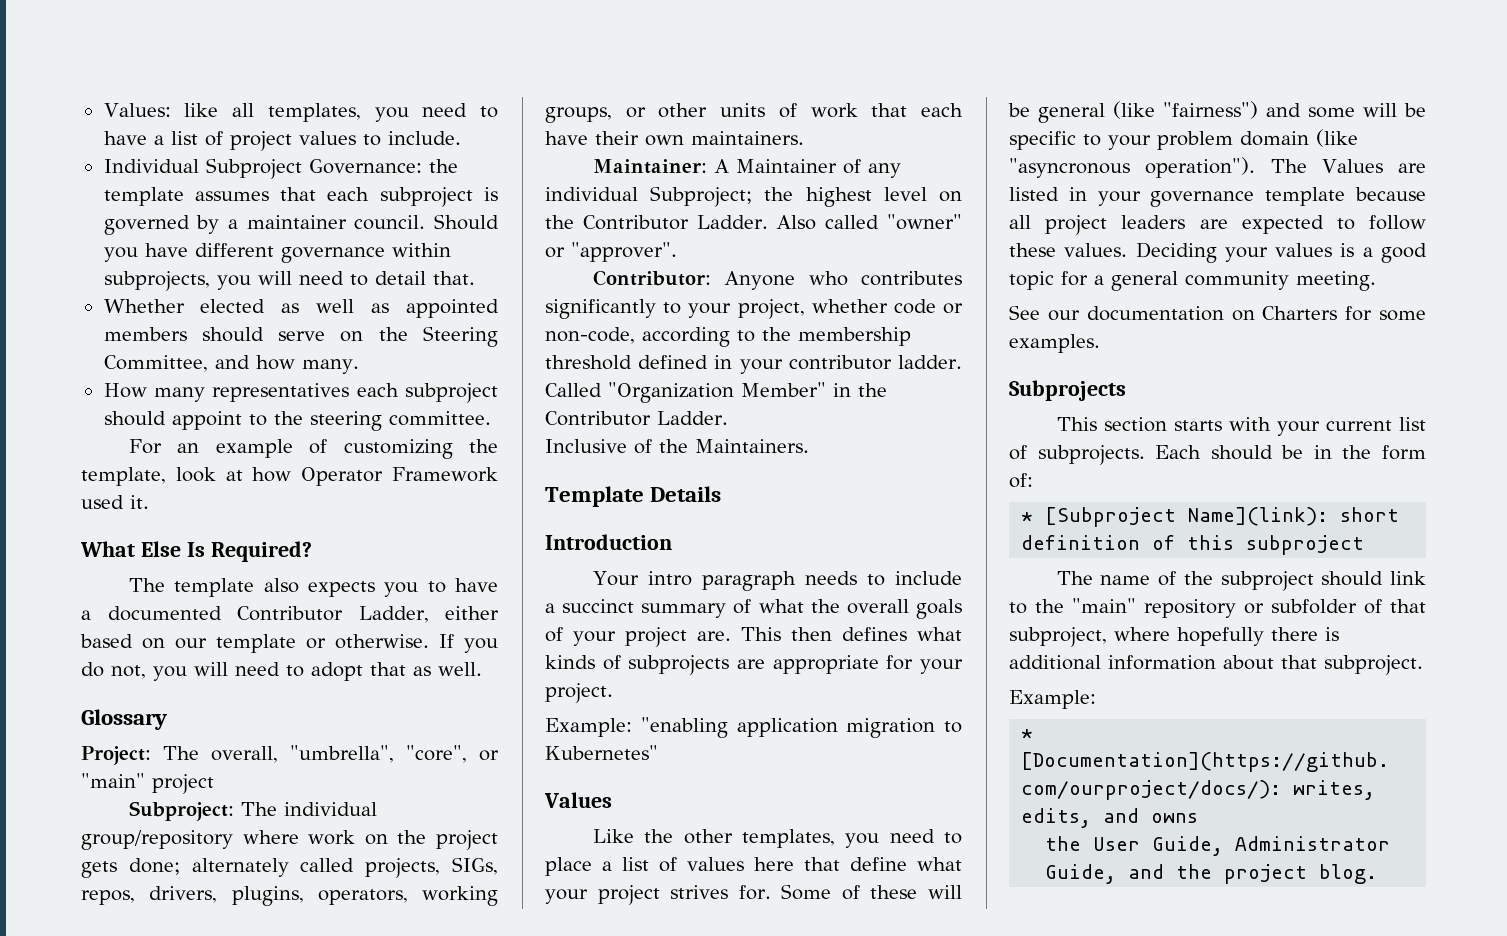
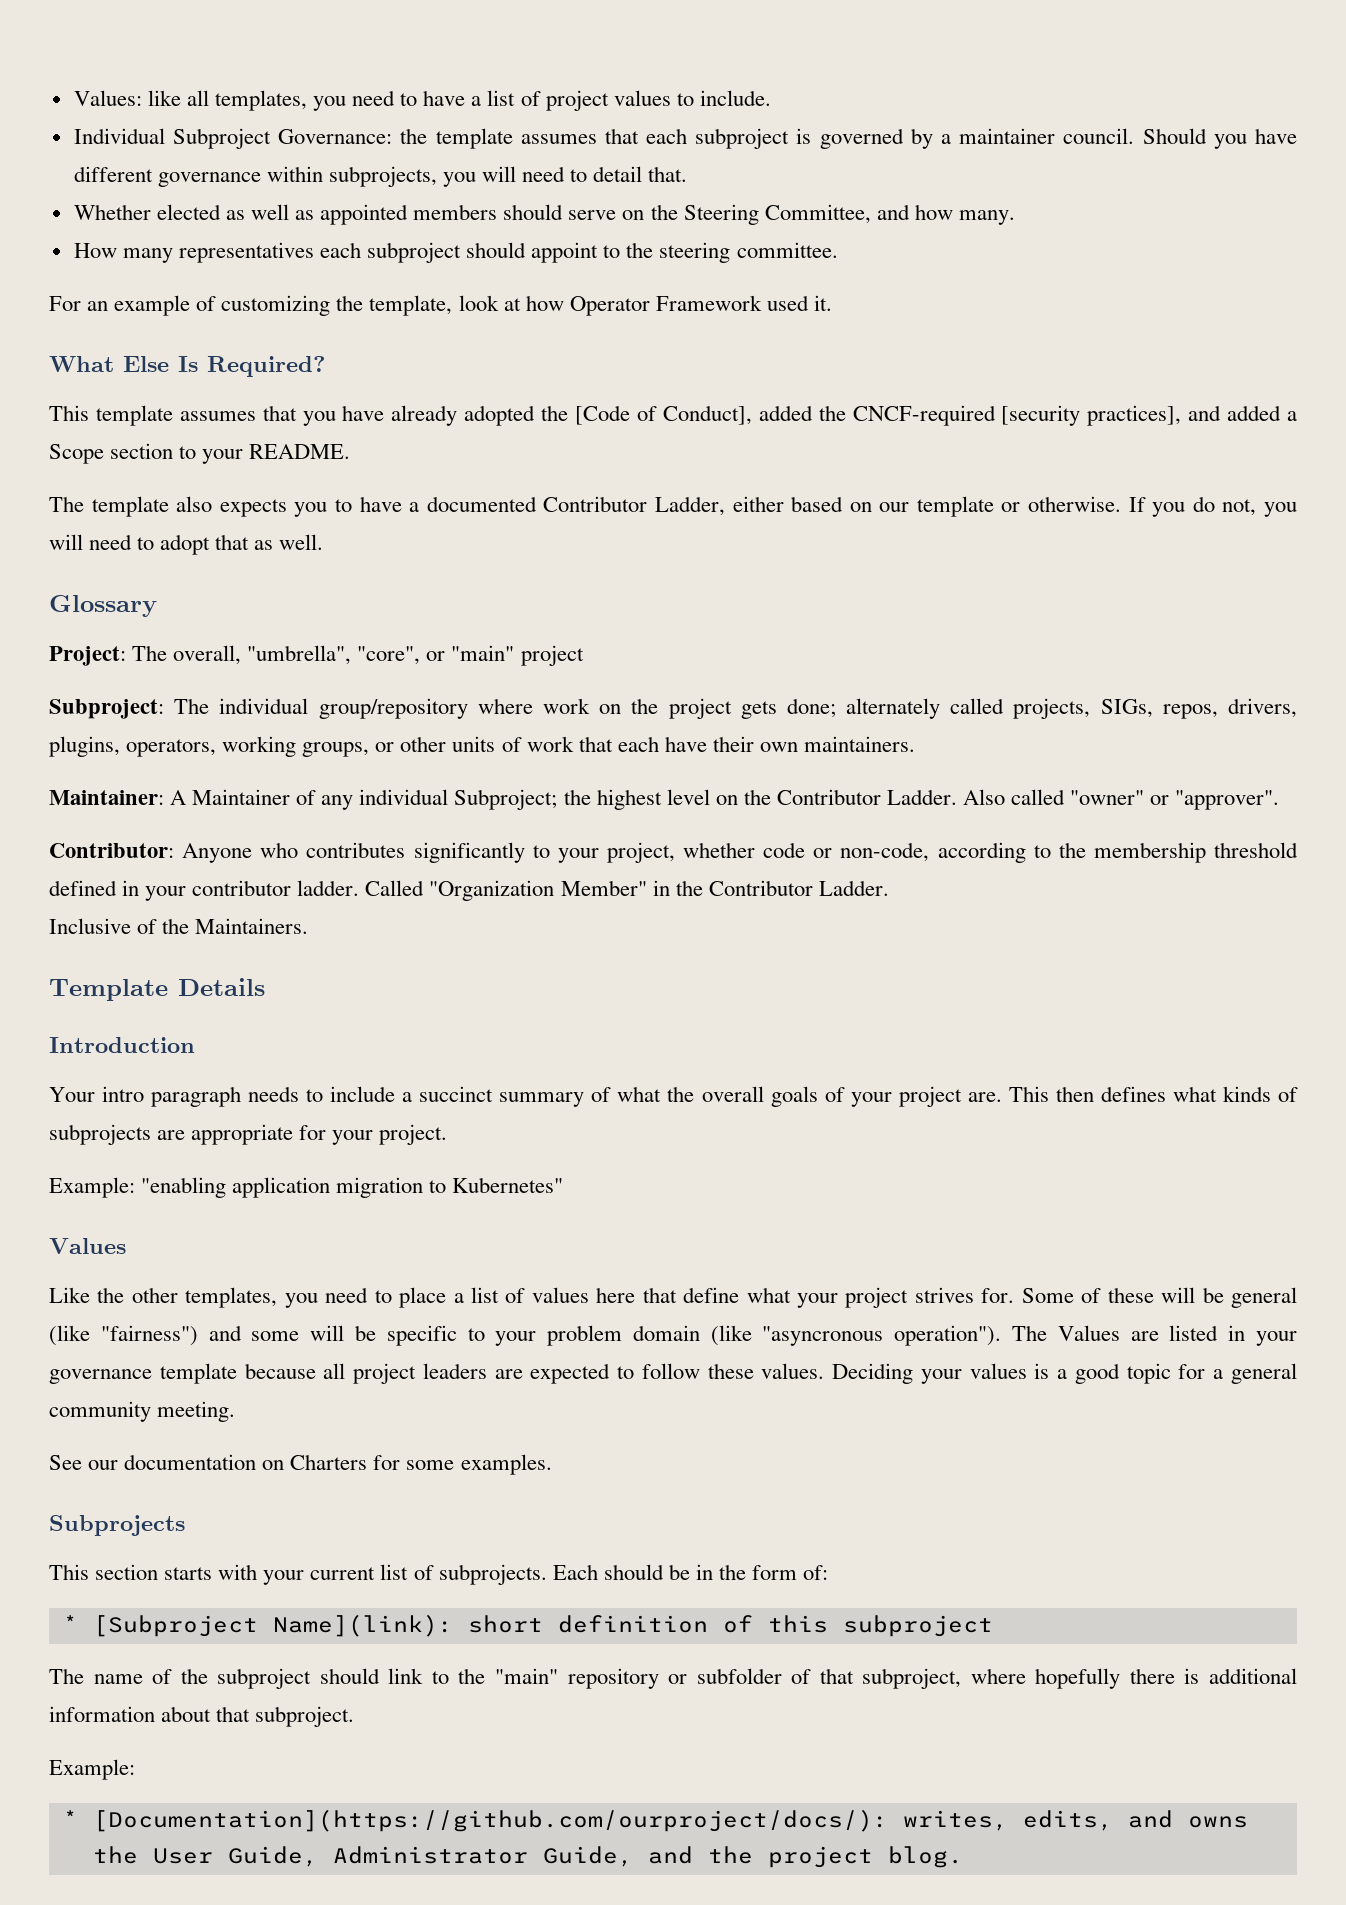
+ This template assumes that you have already adopted the [Code of Conduct], added the CNCF-required [security practices], and added a Scope section to your README.

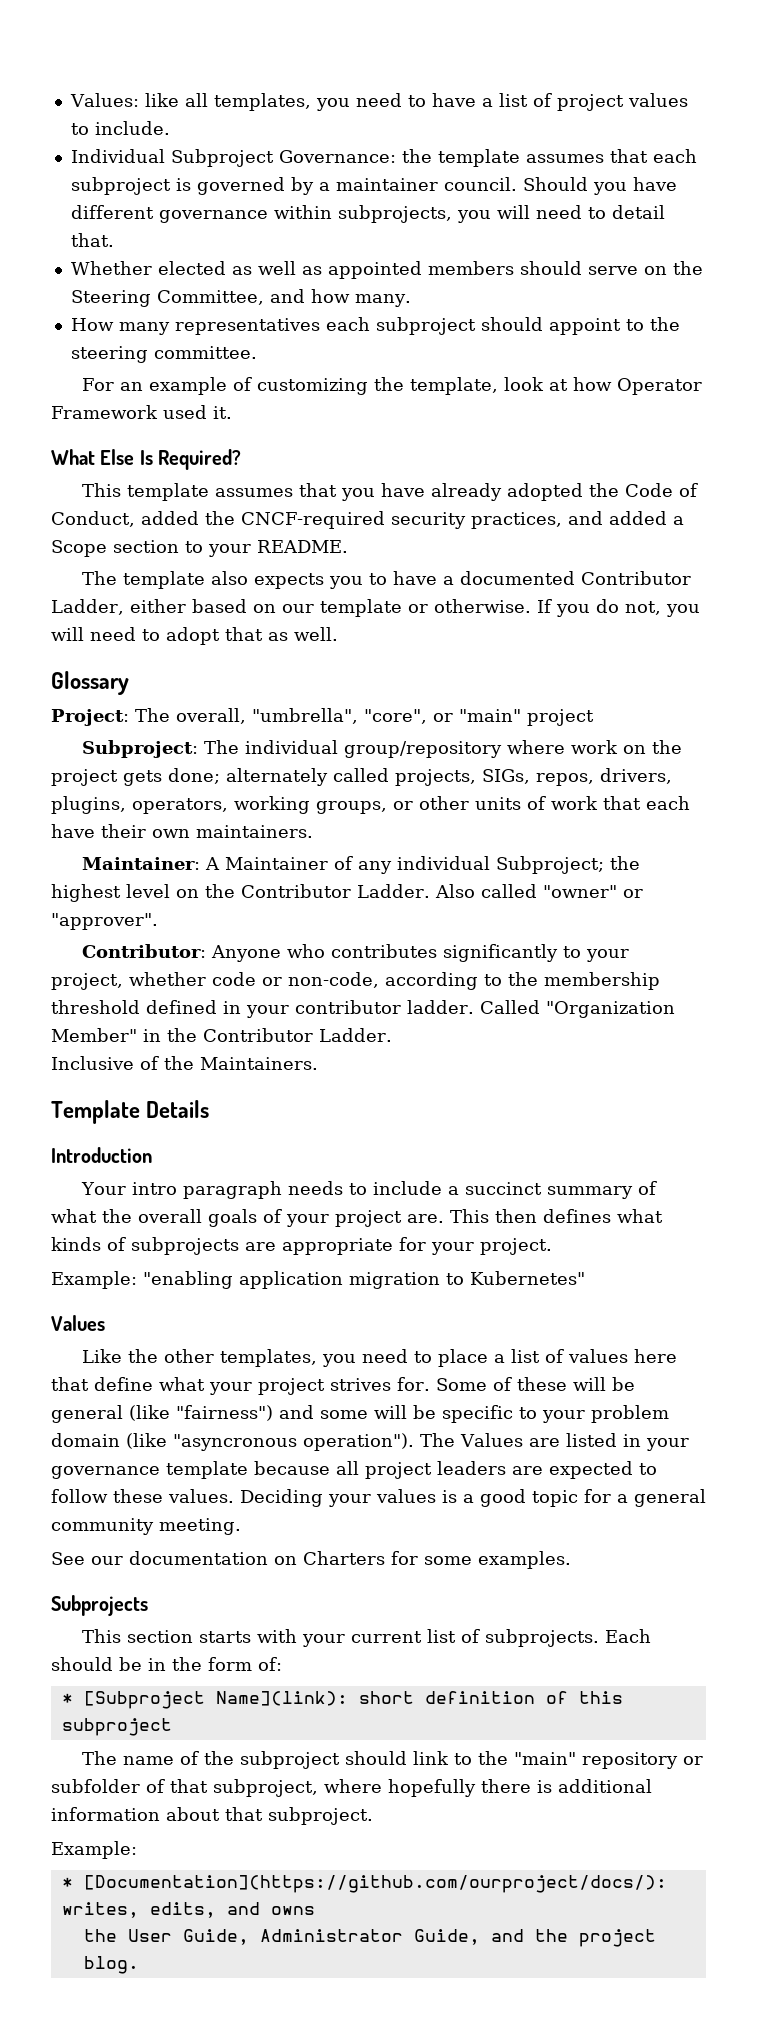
- This template assumes that you have already adopted the [Code of Conduct], added the CNCF-required [security practices], and added a Scope section to your README.
+ This template assumes that you have already adopted the Code of Conduct, added the CNCF-required security practices, and added a Scope section to your README.

